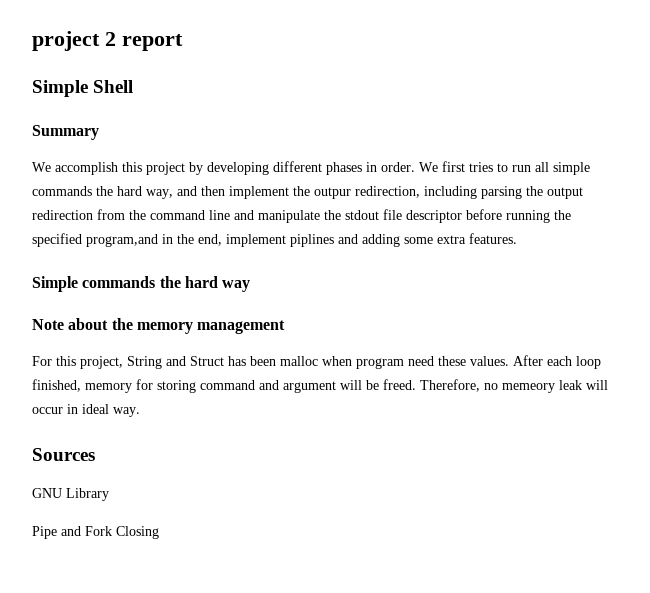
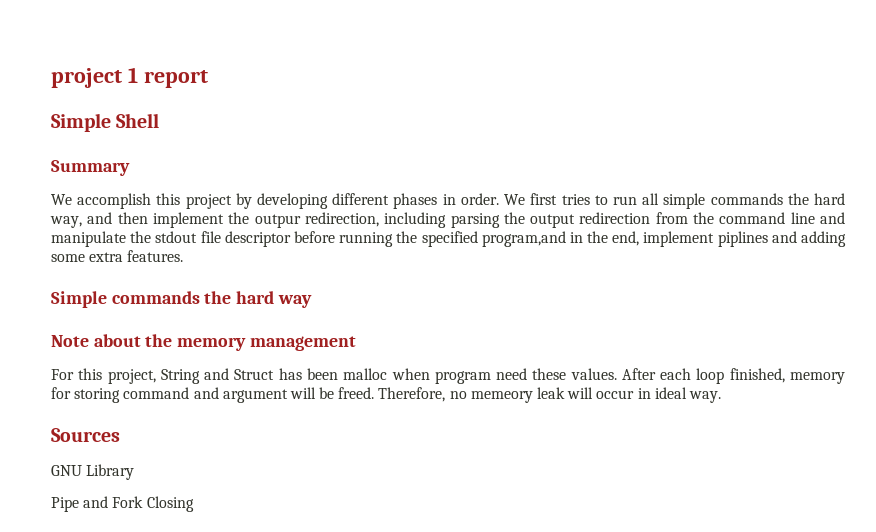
- project 2 report
+ project 1 report

